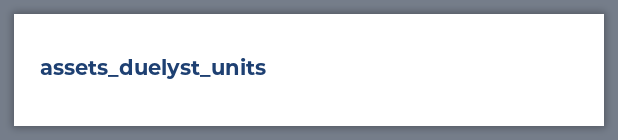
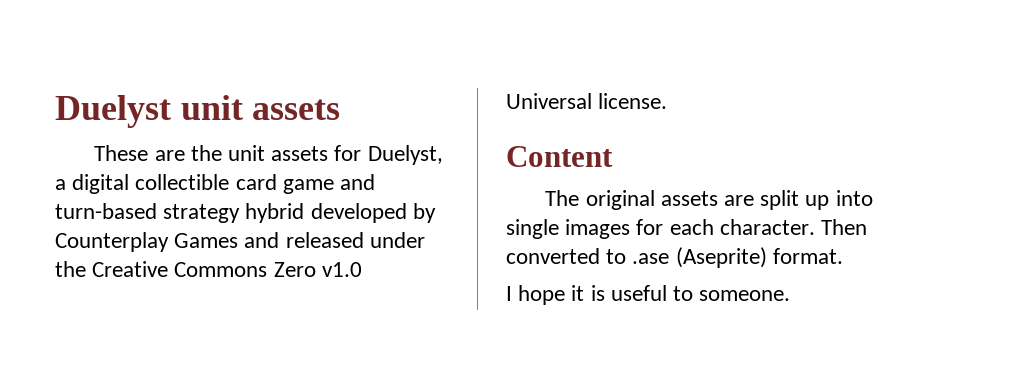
- assets_duelyst_units
+ Duelyst unit assets
+ These are the unit assets for Duelyst, a digital collectible card game and turn-based strategy hybrid developed by Counterplay Games and released under the Creative Commons Zero v1.0 Universal license.
+ Content
+ The original assets are split up into single images for each character. Then converted to .ase (Aseprite) format.
+ I hope it is useful to someone.

